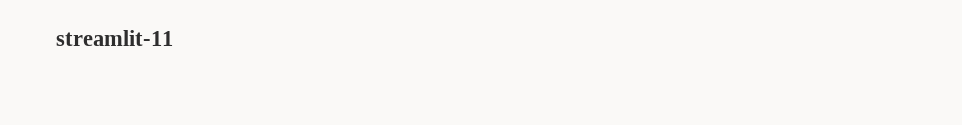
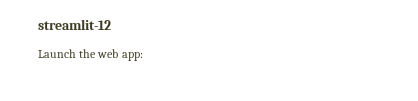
- streamlit-11
+ streamlit-12
+ Launch the web app:

